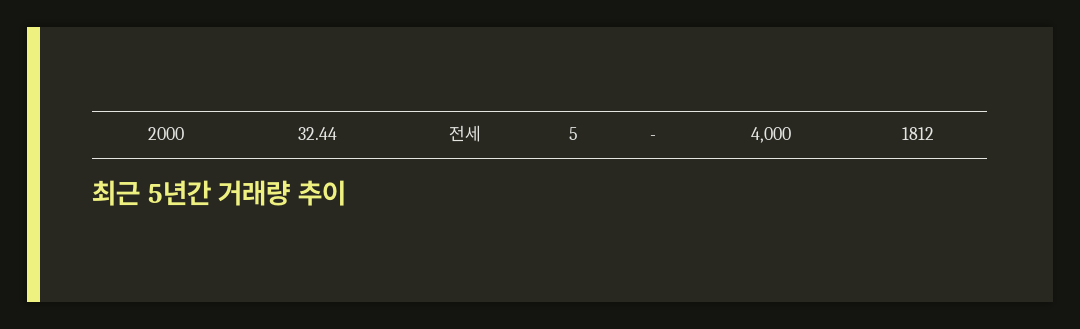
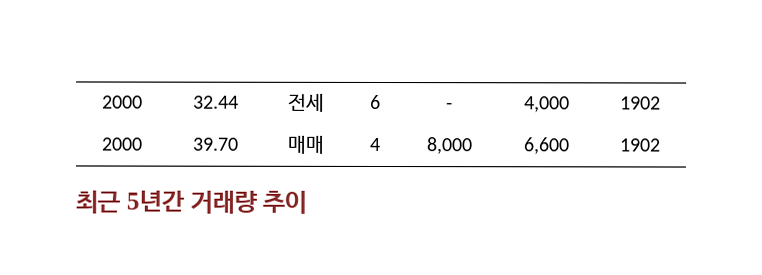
- 2000 | 32.44 | 전세 | 5 | - | 4,000 | 1812
+ 2000 | 32.44 | 전세 | 6 | - | 4,000 | 1902
+ 2000 | 39.70 | 매매 | 4 | 8,000 | 6,600 | 1902

